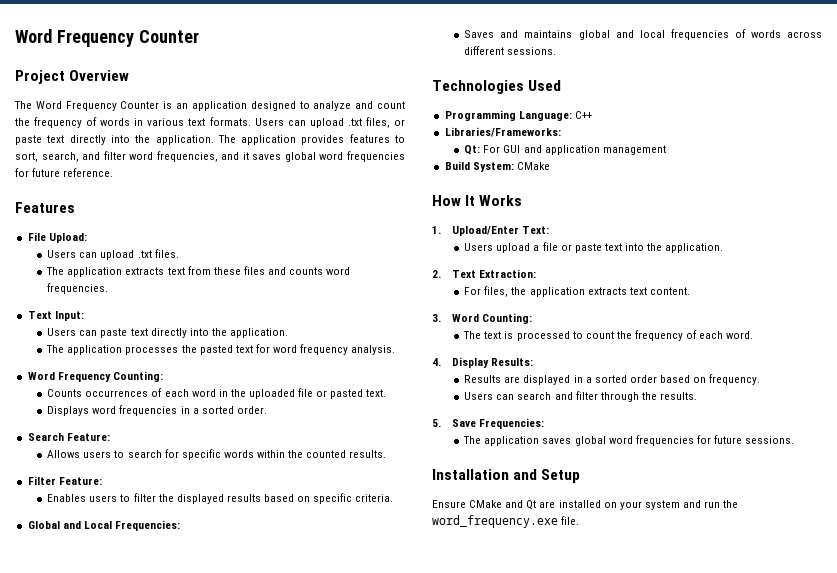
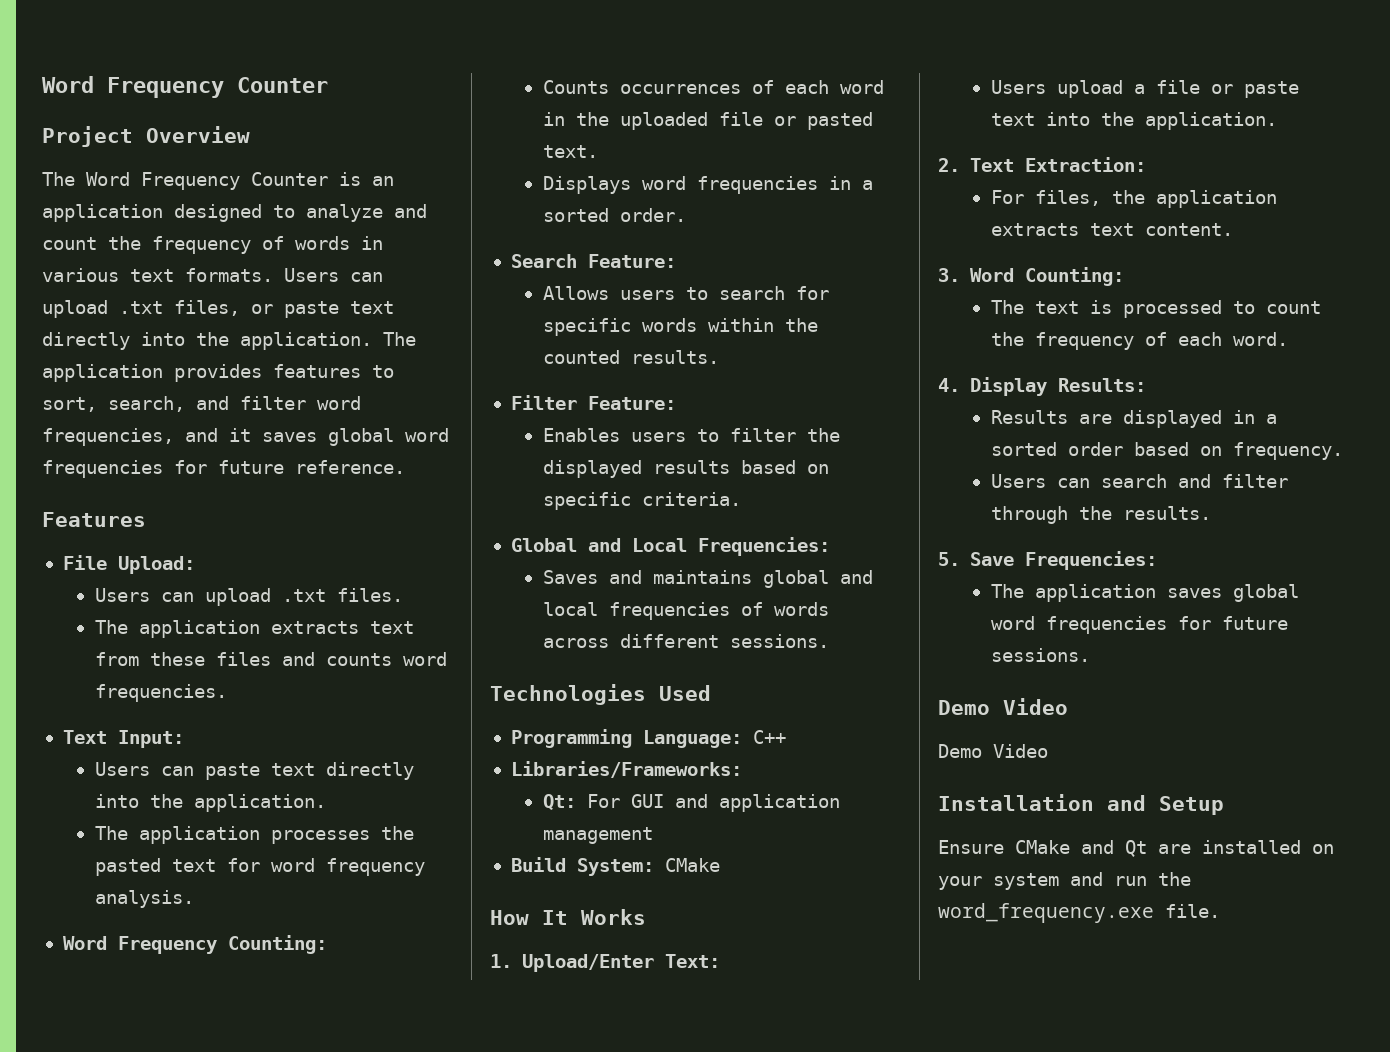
  The application saves global word frequencies for future sessions.
+ Demo Video
+ Demo Video

